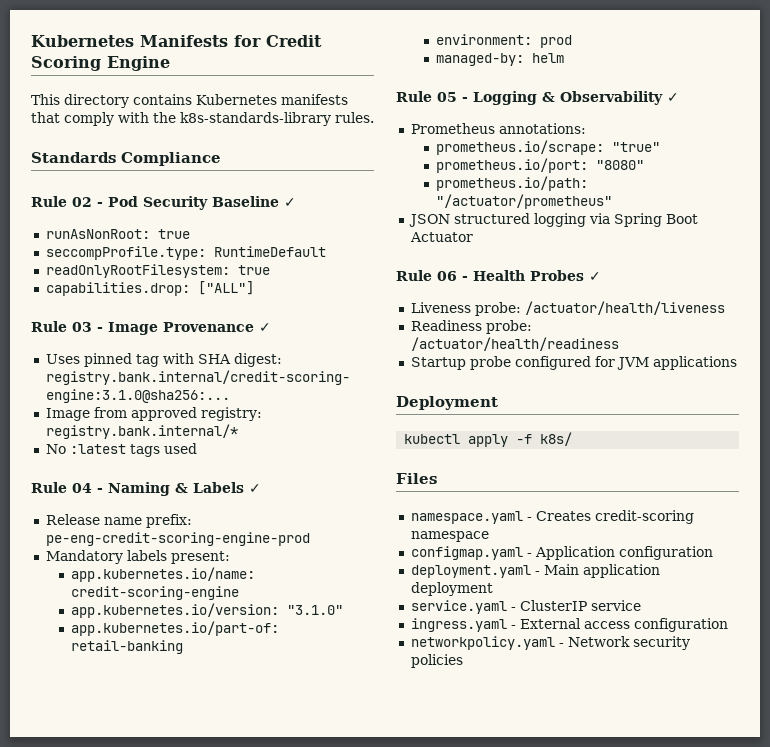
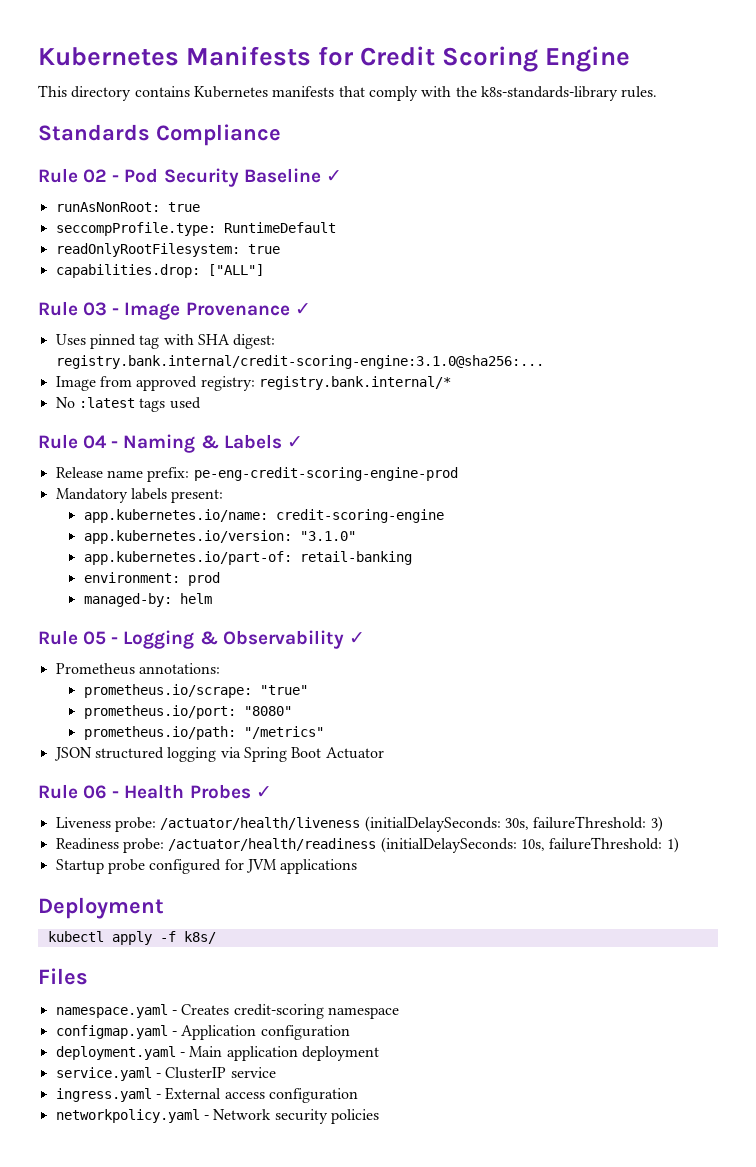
- prometheus.io/path: "/actuator/prometheus"
+ prometheus.io/path: "/metrics"
- Liveness probe: /actuator/health/liveness
+ Liveness probe: /actuator/health/liveness (initialDelaySeconds: 30s, failureThreshold: 3)
- Readiness probe: /actuator/health/readiness
+ Readiness probe: /actuator/health/readiness (initialDelaySeconds: 10s, failureThreshold: 1)

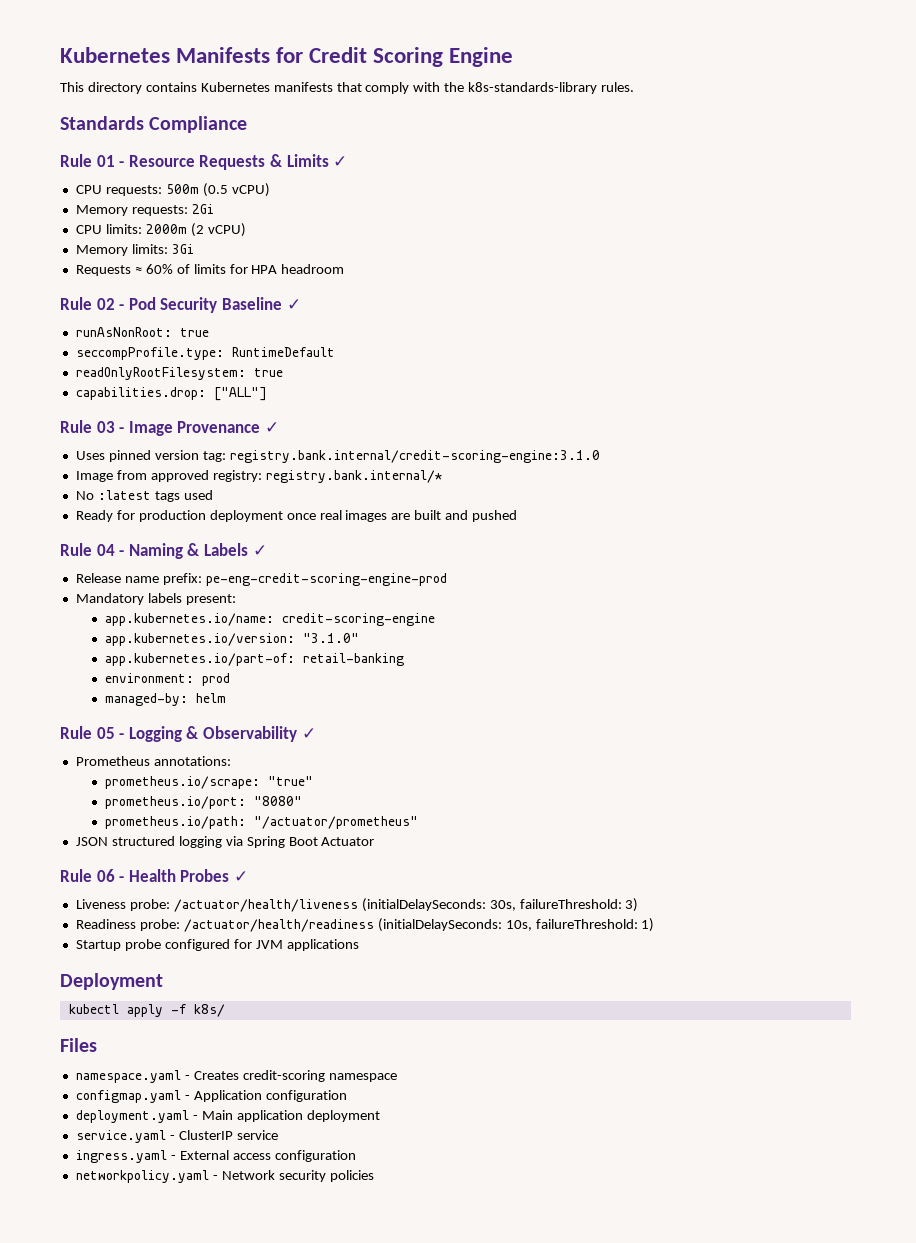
+ Rule 01 - Resource Requests & Limits ✓
+ CPU requests: 500m (0.5 vCPU)
+ Memory requests: 2Gi
+ CPU limits: 2000m (2 vCPU)
+ Memory limits: 3Gi
+ Requests ≈ 60% of limits for HPA headroom
- Uses pinned tag with SHA digest: registry.bank.internal/credit-scoring-engine:3.1.0@sha256:...
+ Uses pinned version tag: registry.bank.internal/credit-scoring-engine:3.1.0
+ Ready for production deployment once real images are built and pushed
- prometheus.io/path: "/metrics"
+ prometheus.io/path: "/actuator/prometheus"

